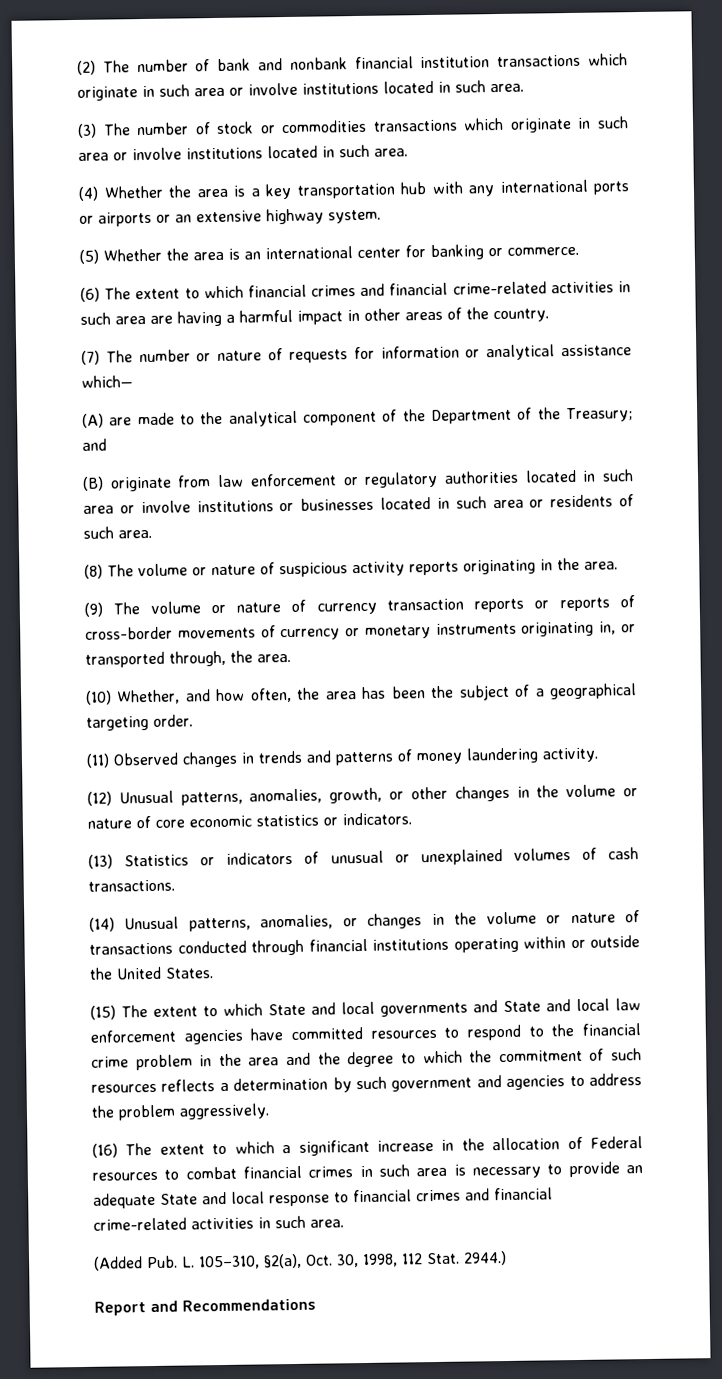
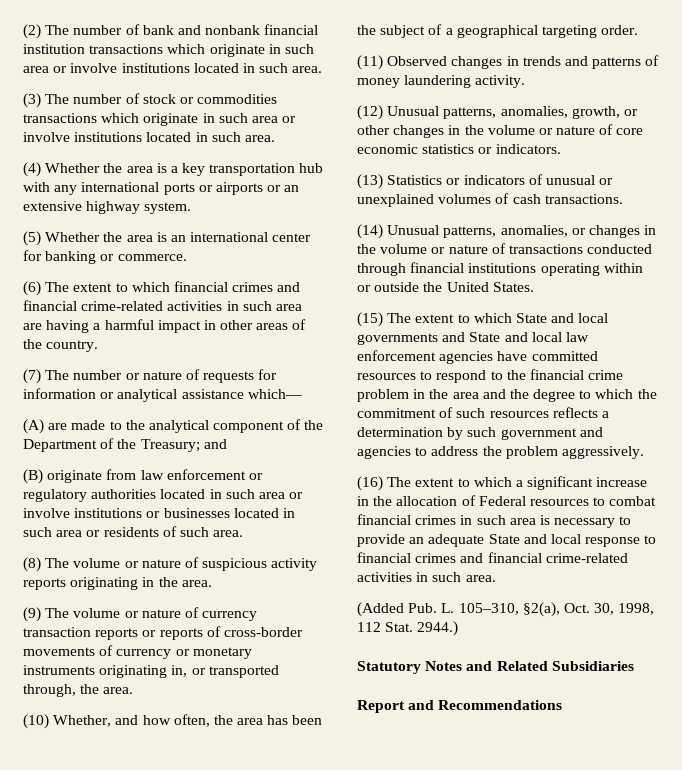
+ Statutory Notes and Related Subsidiaries

